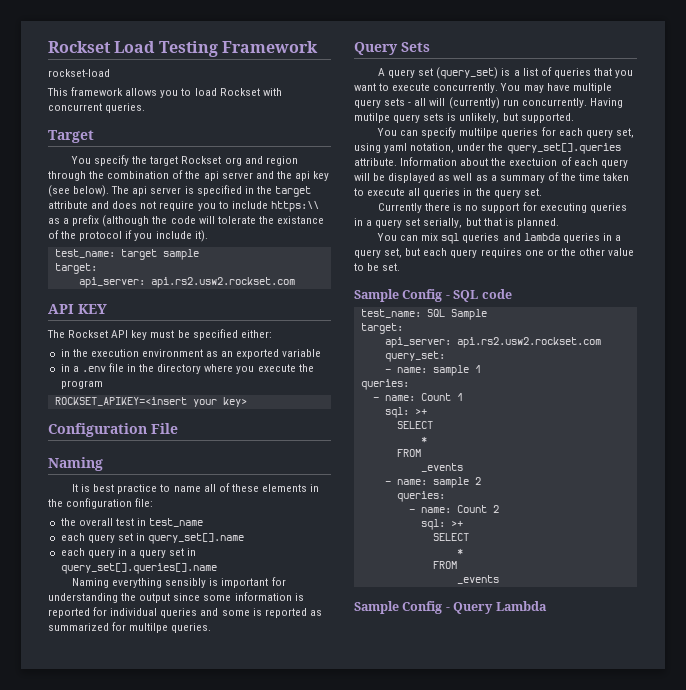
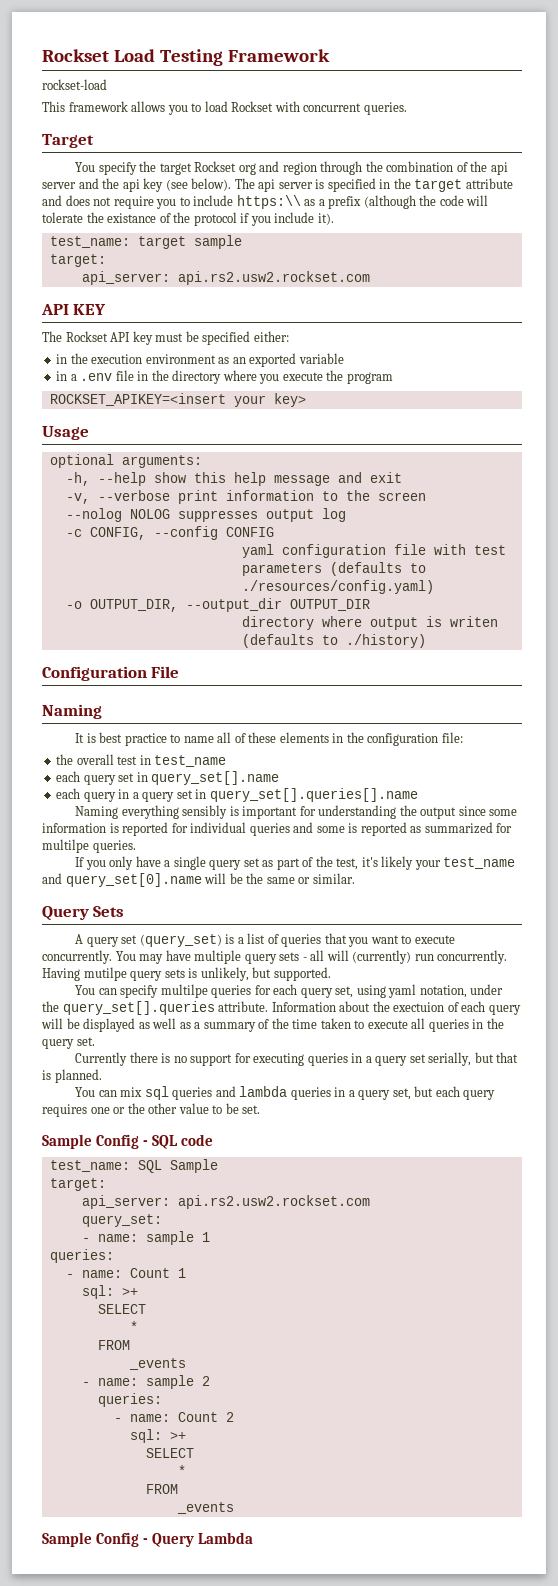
+ Usage
+ optional arguments:
+ -h, --help show this help message and exit
+ -v, --verbose print information to the screen
+ --nolog NOLOG suppresses output log
+ -c CONFIG, --config CONFIG
+ yaml configuration file with test parameters (defaults to ./resources/config.yaml)
+ -o OUTPUT_DIR, --output_dir OUTPUT_DIR
+ directory where output is writen (defaults to ./history)
+ If you only have a single query set as part of the test, it's likely your test_name and query_set[0].name will be the same or similar.

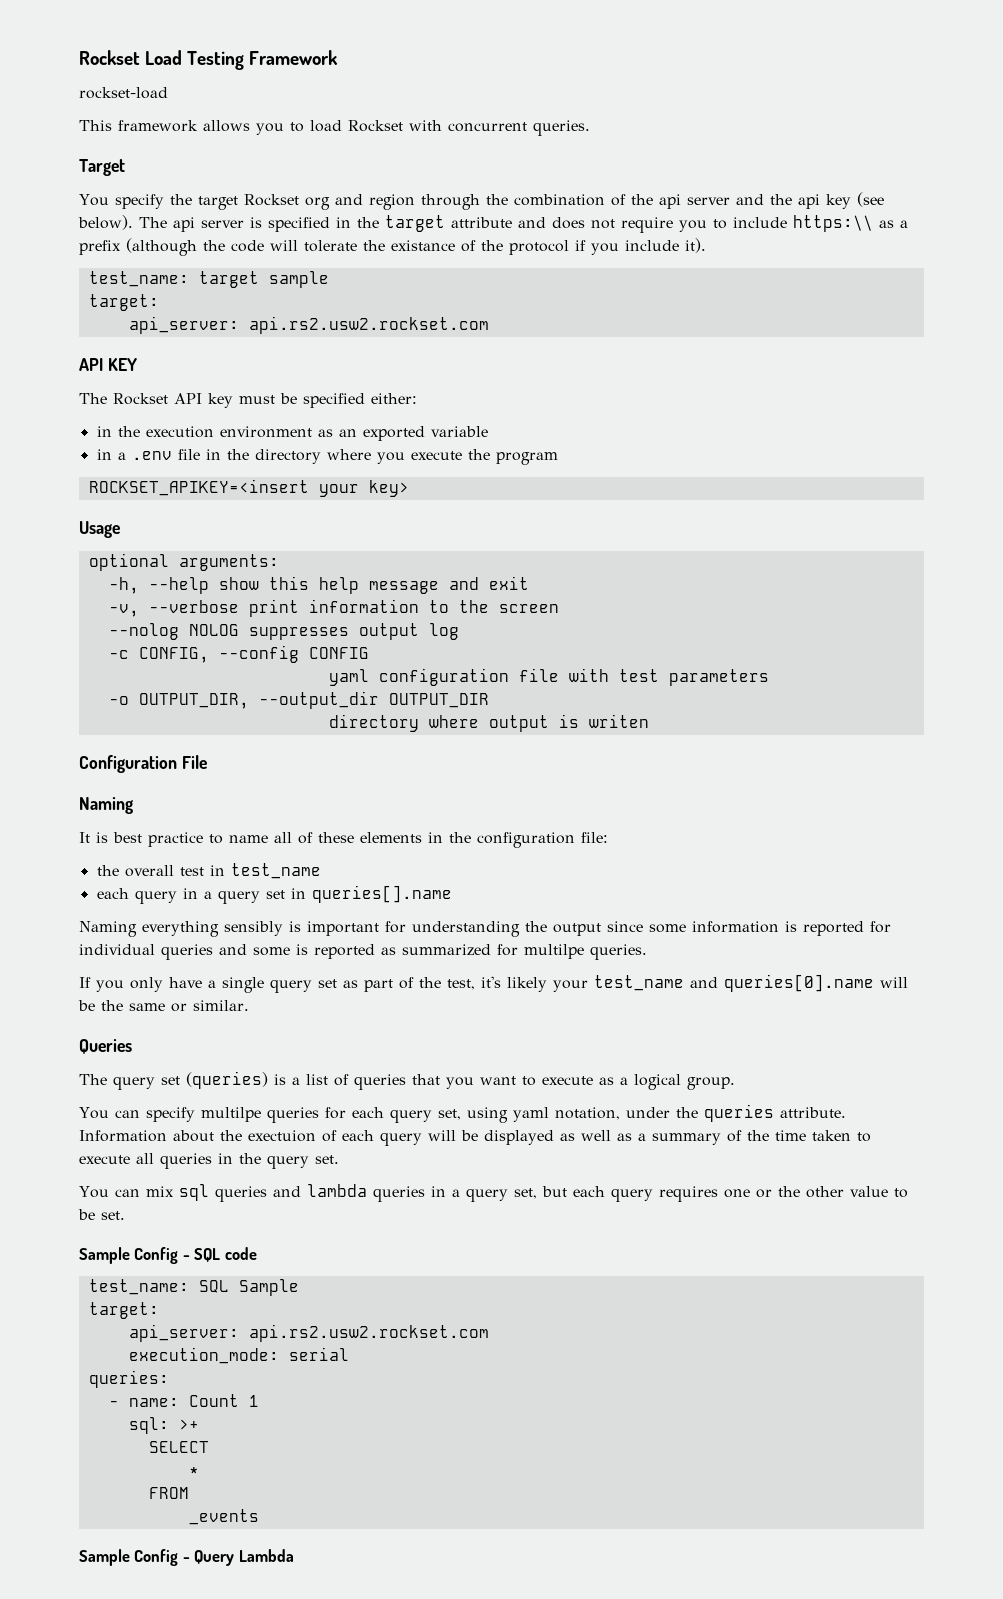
- yaml configuration file with test parameters (defaults to ./resources/config.yaml)
+ yaml configuration file with test parameters
- directory where output is writen (defaults to ./history)
+ directory where output is writen
- each query set in query_set[].name
- each query in a query set in query_set[].queries[].name
+ each query in a query set in queries[].name
- If you only have a single query set as part of the test, it's likely your test_name and query_set[0].name will be the same or similar.
+ If you only have a single query set as part of the test, it's likely your test_name and queries[0].name will be the same or similar.
- Query Sets
- A query set (query_set) is a list of queries that you want to execute concurrently. You may have multiple query sets - all will (currently) run concurrently. Having mutilpe query sets is unlikely, but supported.
+ Queries
+ The query set (queries) is a list of queries that you want to execute as a logical group.
- You can specify multilpe queries for each query set, using yaml notation, under the query_set[].queries attribute.
+ You can specify multilpe queries for each query set, using yaml notation, under the queries attribute.
- Currently there is no support for executing queries in a query set serially, but that is planned.
- query_set:
- - name: sample 1
+ execution_mode: serial
- - name: sample 2
- queries:
- - name: Count 2
- sql: >+
- SELECT
- *
- FROM
- _events

